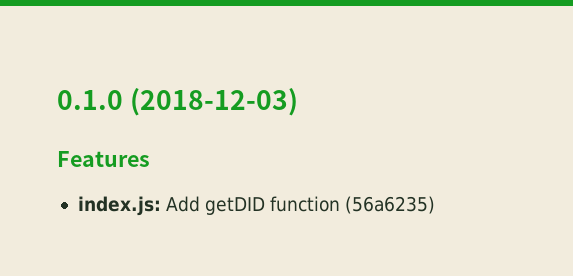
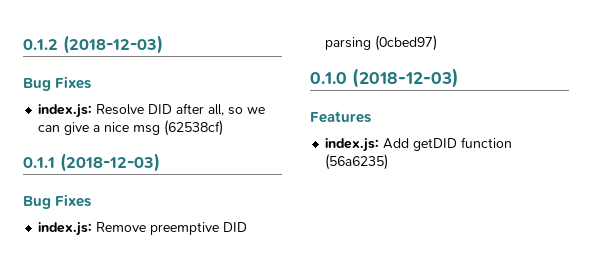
+ 0.1.2 (2018-12-03)
+ Bug Fixes
+ index.js: Resolve DID after all, so we can give a nice msg (62538cf)
+ 0.1.1 (2018-12-03)
+ Bug Fixes
+ index.js: Remove preemptive DID parsing (0cbed97)

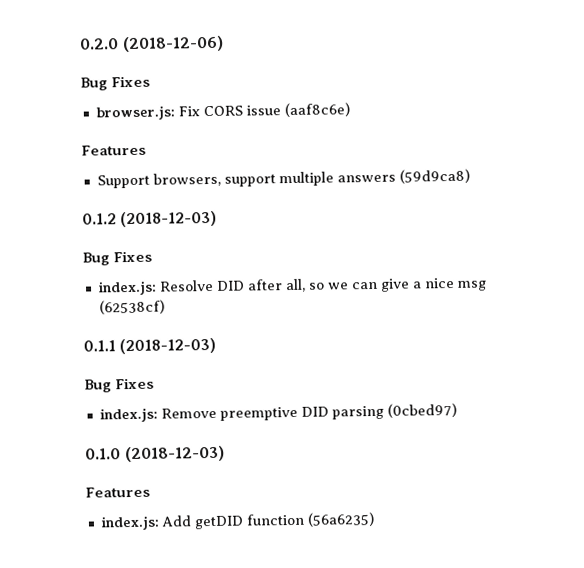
+ 0.2.0 (2018-12-06)
+ Bug Fixes
+ browser.js: Fix CORS issue (aaf8c6e)
+ Features
+ Support browsers, support multiple answers (59d9ca8)

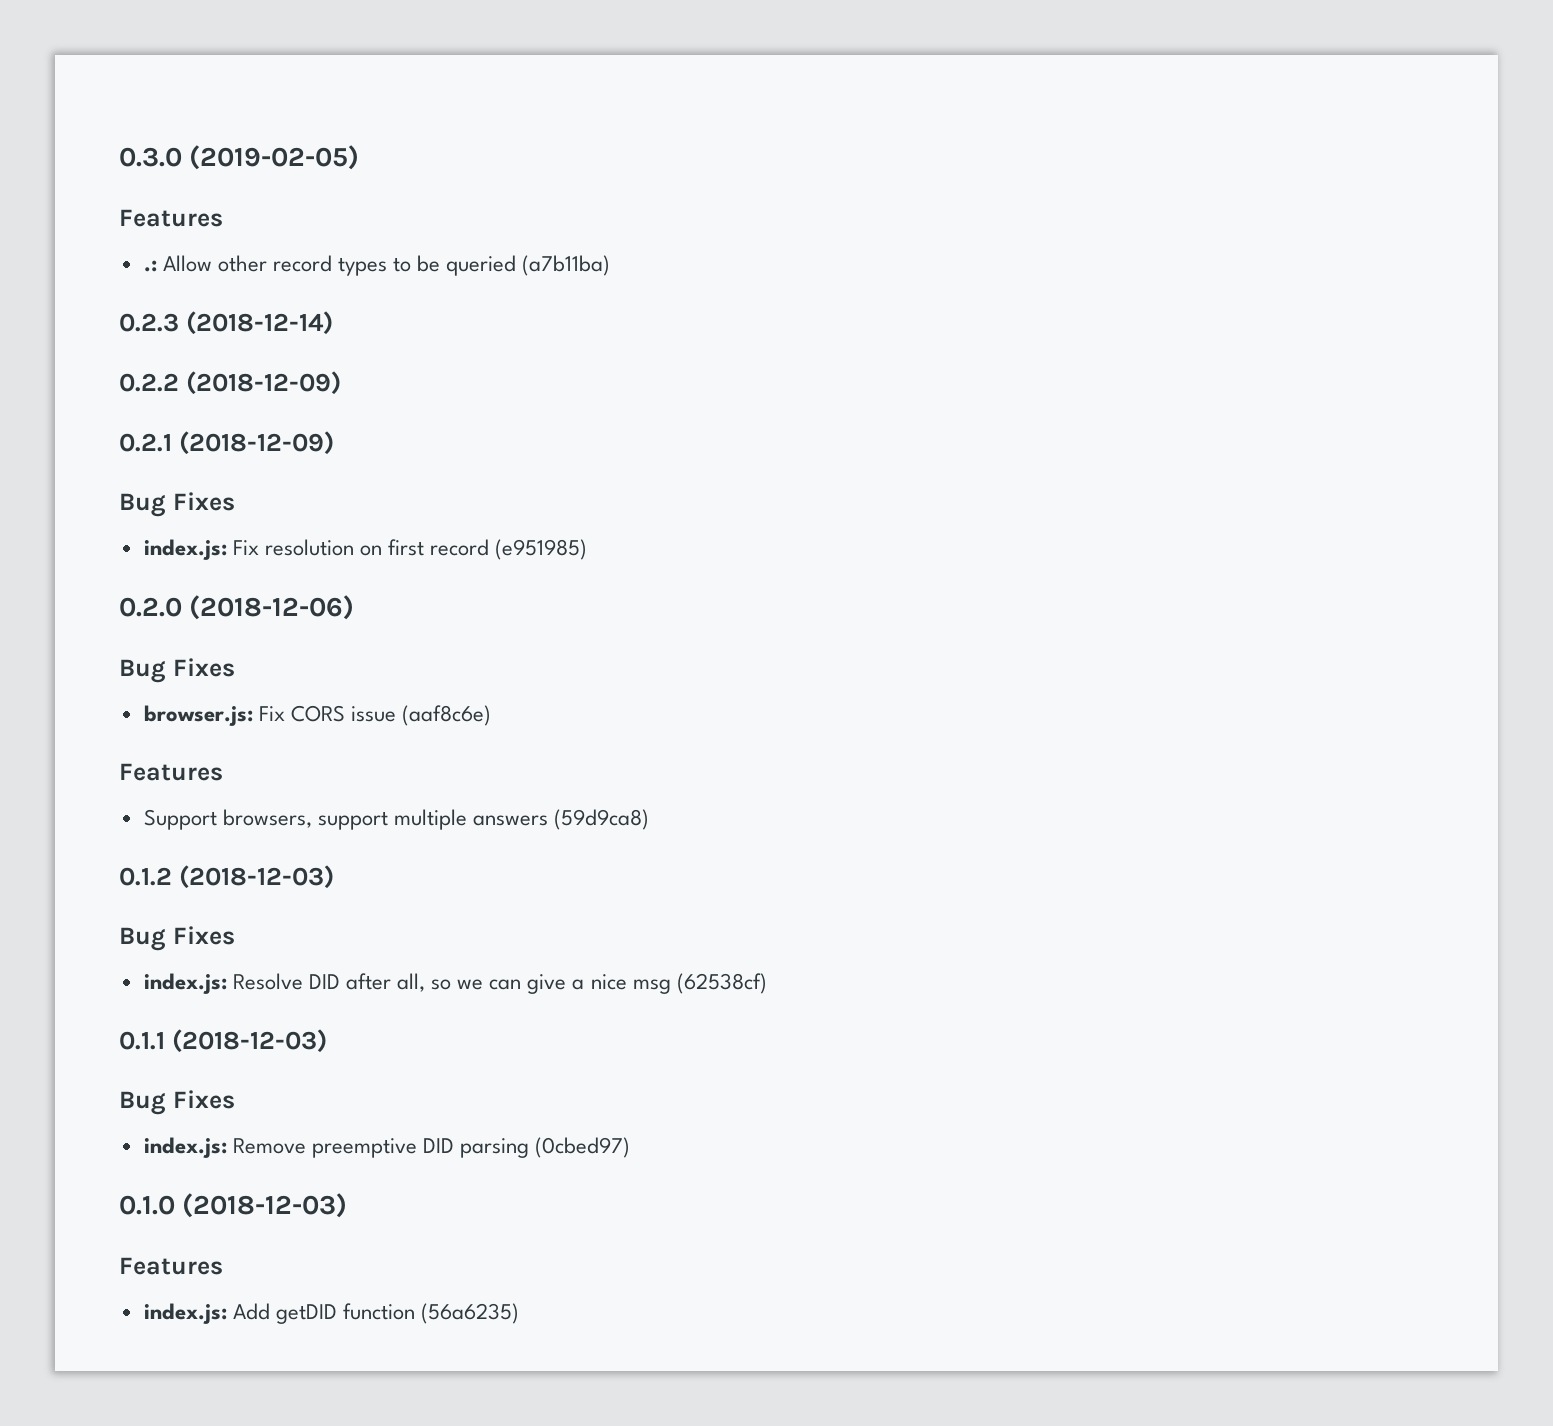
+ 0.3.0 (2019-02-05)
+ Features
+ .: Allow other record types to be queried (a7b11ba)
+ 0.2.3 (2018-12-14)
+ 0.2.2 (2018-12-09)
+ 0.2.1 (2018-12-09)
+ Bug Fixes
+ index.js: Fix resolution on first record (e951985)

